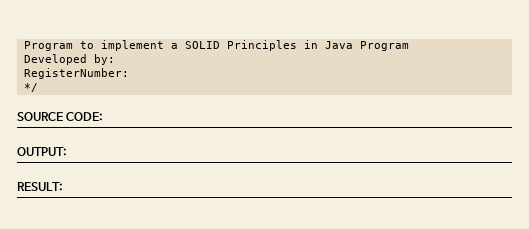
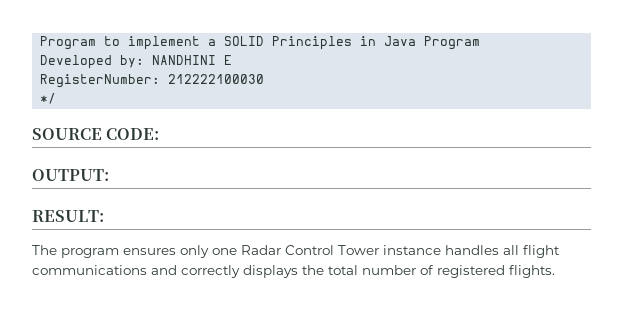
- Developed by:
+ Developed by: NANDHINI E
- RegisterNumber:
+ RegisterNumber: 212222100030
+ The program ensures only one Radar Control Tower instance handles all flight communications and correctly displays the total number of registered flights.

